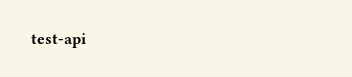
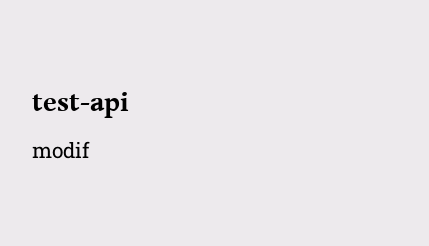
+ modif

